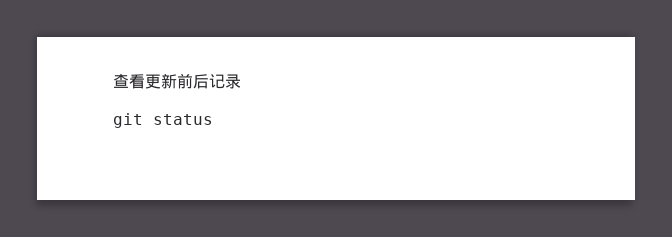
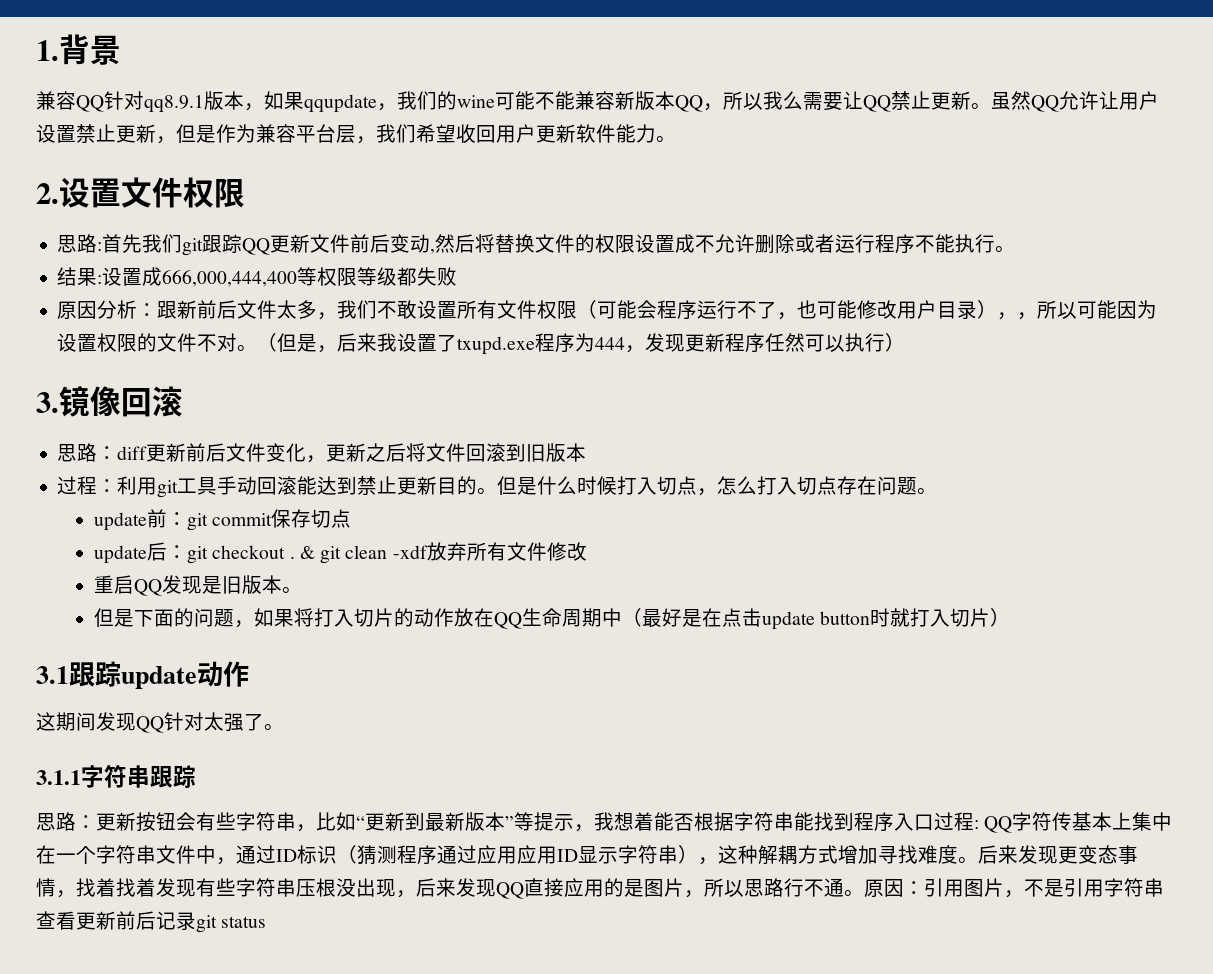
- 查看更新前后记录
- git status
+ 1.背景
+ 兼容QQ针对qq8.9.1版本，如果qqupdate，我们的wine可能不能兼容新版本QQ，所以我么需要让QQ禁止更新。虽然QQ允许让用户设置禁止更新，但是作为兼容平台层，我们希望收回用户更新软件能力。
+ 2.设置文件权限
+ 思路:首先我们git跟踪QQ更新文件前后变动,然后将替换文件的权限设置成不允许删除或者运行程序不能执行。
+ 结果:设置成666,000,444,400等权限等级都失败
+ 原因分析：跟新前后文件太多，我们不敢设置所有文件权限（可能会程序运行不了，也可能修改用户目录），，所以可能因为设置权限的文件不对。（但是，后来我设置了txupd.exe程序为444，发现更新程序任然可以执行）
+ 3.镜像回滚
+ 思路：diff更新前后文件变化，更新之后将文件回滚到旧版本
+ 过程：利用git工具手动回滚能达到禁止更新目的。但是什么时候打入切点，怎么打入切点存在问题。
+ update前：git commit保存切点
+ update后：git checkout . & git clean -xdf放弃所有文件修改
+ 重启QQ发现是旧版本。
+ 但是下面的问题，如果将打入切片的动作放在QQ生命周期中（最好是在点击update button时就打入切片）
+ 3.1跟踪update动作
+ 这期间发现QQ针对太强了。
+ 3.1.1字符串跟踪
+ 思路：更新按钮会有些字符串，比如“更新到最新版本”等提示，我想着能否根据字符串能找到程序入口过程: QQ字符传基本上集中在一个字符串文件中，通过ID标识（猜测程序通过应用应用ID显示字符串），这种解耦方式增加寻找难度。后来发现更变态事情，找着找着发现有些字符串压根没出现，后来发现QQ直接应用的是图片，所以思路行不通。原因：引用图片，不是引用字符串查看更新前后记录git status

